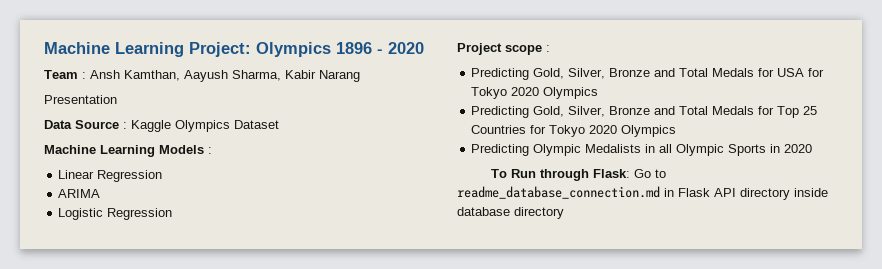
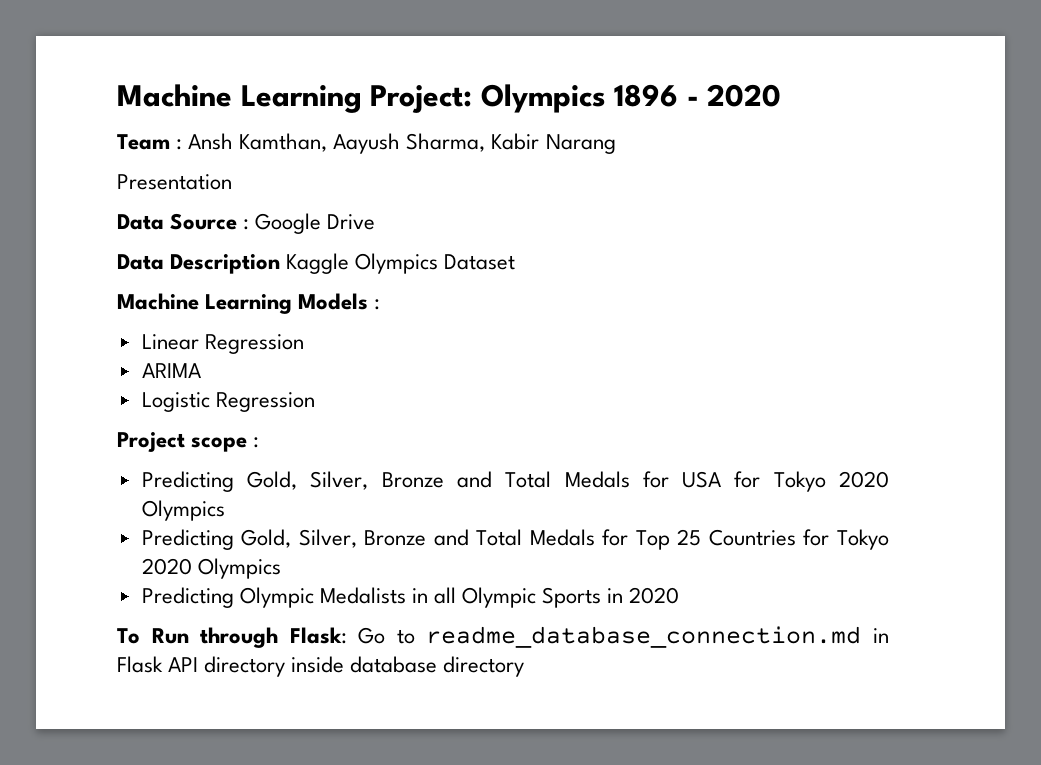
- Data Source : Kaggle Olympics Dataset
+ Data Source : Google Drive
+ Data Description Kaggle Olympics Dataset

